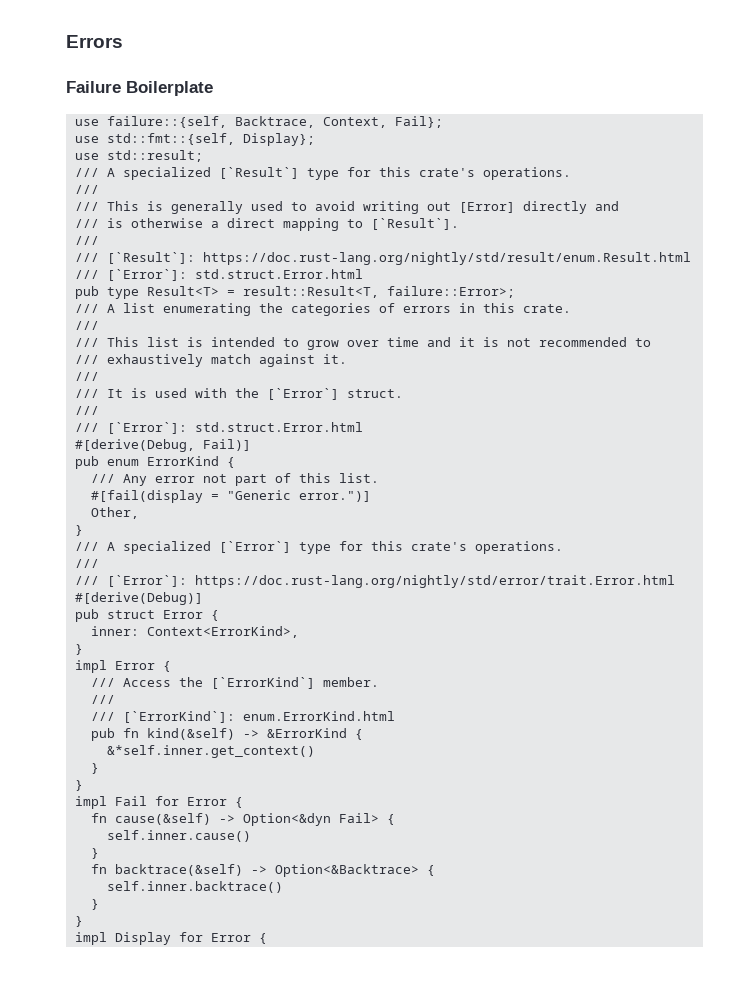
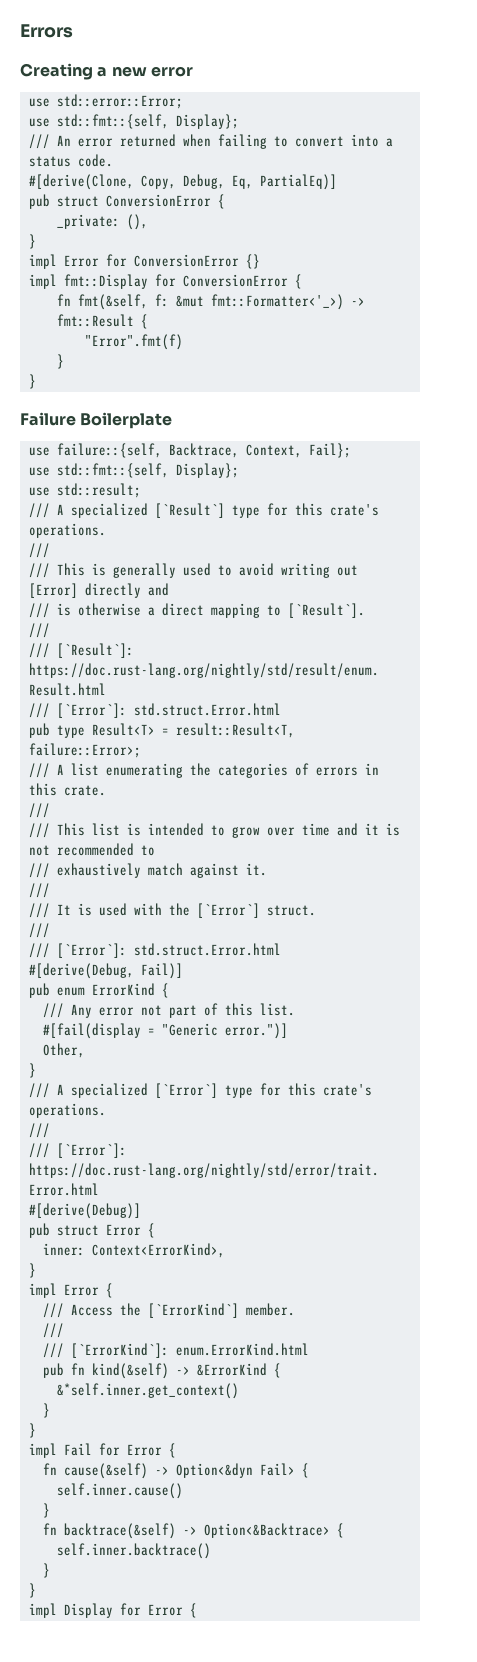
+ Creating a new error
+ use std::error::Error;
+ use std::fmt::{self, Display};
+ /// An error returned when failing to convert into a status code.
+ #[derive(Clone, Copy, Debug, Eq, PartialEq)]
+ pub struct ConversionError {
+ _private: (),
+ }
+ impl Error for ConversionError {}
+ impl fmt::Display for ConversionError {
+ fn fmt(&self, f: &mut fmt::Formatter<'_>) -> fmt::Result {
+ "Error".fmt(f)
+ }
+ }

